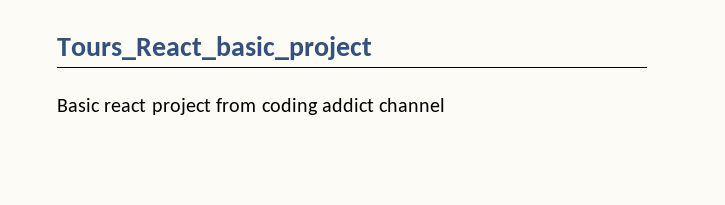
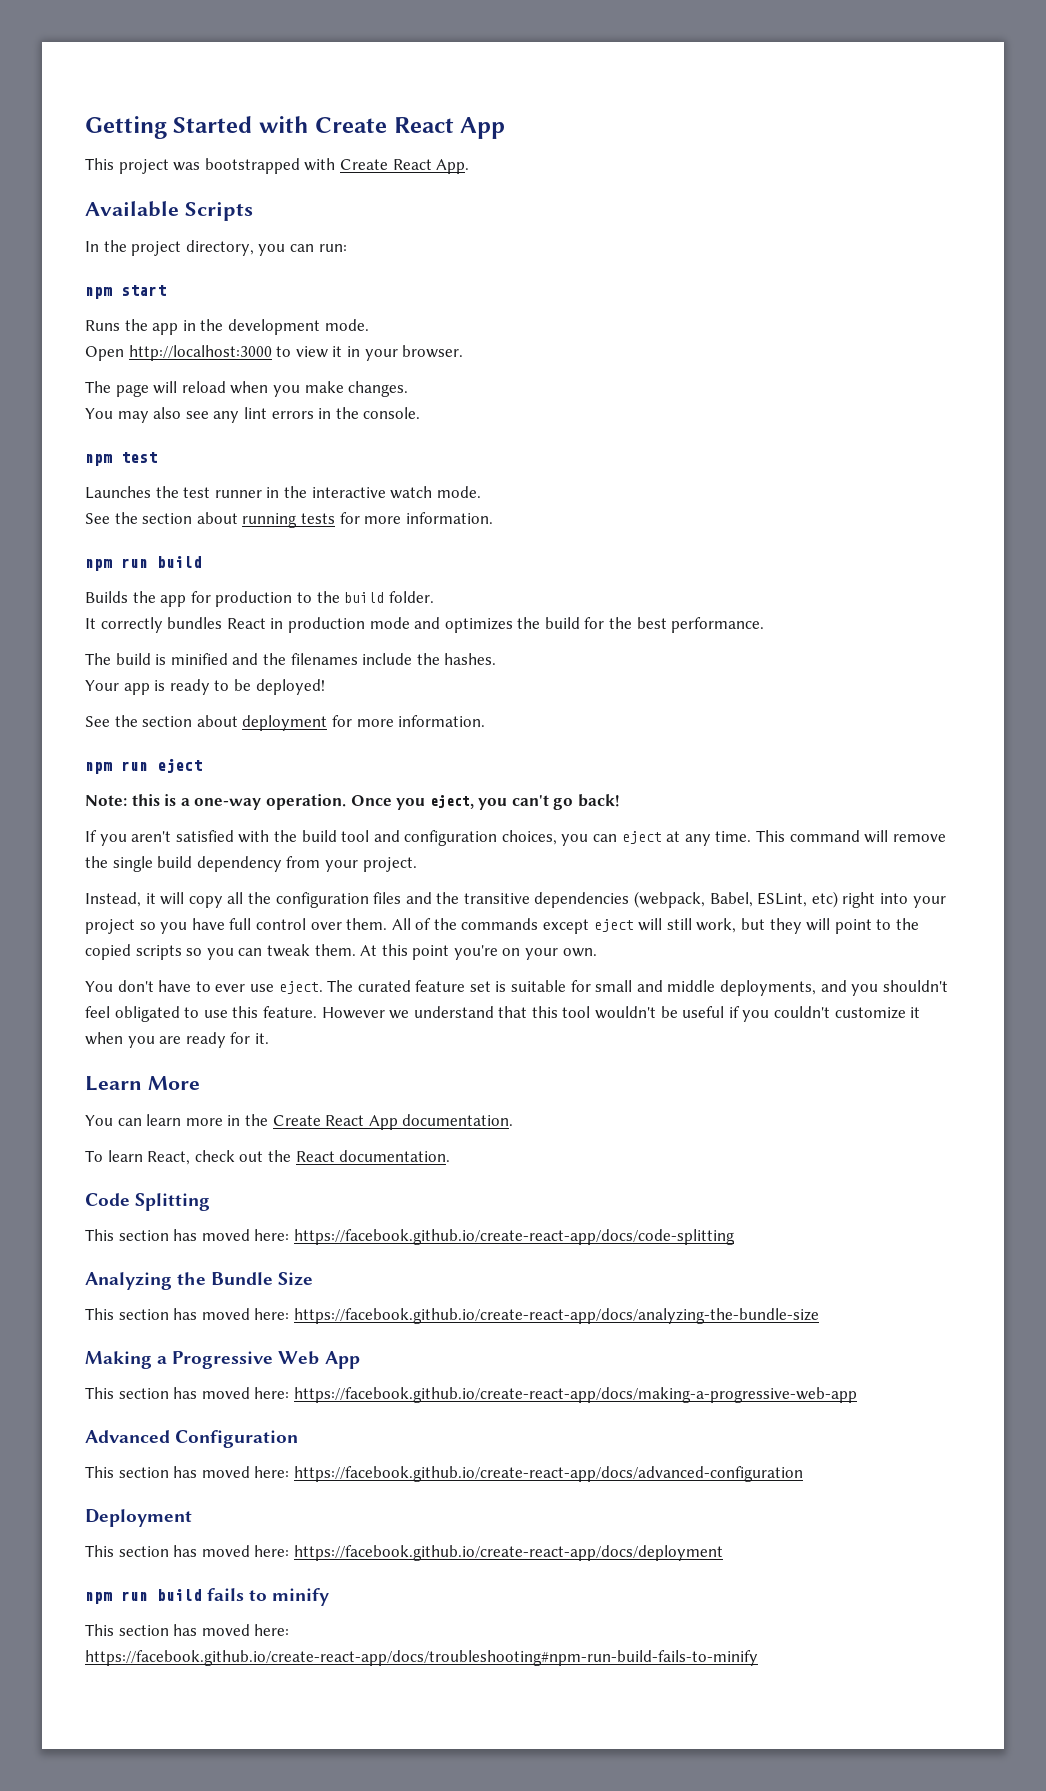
- Tours_React_basic_project
- Basic react project from coding addict channel
+ Getting Started with Create React App
+ This project was bootstrapped with Create React App.
+ Available Scripts
+ In the project directory, you can run:
+ npm start
+ Runs the app in the development mode.
+ Open http://localhost:3000 to view it in your browser.
+ The page will reload when you make changes.
+ You may also see any lint errors in the console.
+ npm test
+ Launches the test runner in the interactive watch mode.
+ See the section about running tests for more information.
+ npm run build
+ Builds the app for production to the build folder.
+ It correctly bundles React in production mode and optimizes the build for the best performance.
+ The build is minified and the filenames include the hashes.
+ Your app is ready to be deployed!
+ See the section about deployment for more information.
+ npm run eject
+ Note: this is a one-way operation. Once you eject, you can't go back!
+ If you aren't satisfied with the build tool and configuration choices, you can eject at any time. This command will remove the single build dependency from your project.
+ Instead, it will copy all the configuration files and the transitive dependencies (webpack, Babel, ESLint, etc) right into your project so you have full control over them. All of the commands except eject will still work, but they will point to the copied scripts so you can tweak them. At this point you're on your own.
+ You don't have to ever use eject. The curated feature set is suitable for small and middle deployments, and you shouldn't feel obligated to use this feature. However we understand that this tool wouldn't be useful if you couldn't customize it when you are ready for it.
+ Learn More
+ You can learn more in the Create React App documentation.
+ To learn React, check out the React documentation.
+ Code Splitting
+ This section has moved here: https://facebook.github.io/create-react-app/docs/code-splitting
+ Analyzing the Bundle Size
+ This section has moved here: https://facebook.github.io/create-react-app/docs/analyzing-the-bundle-size
+ Making a Progressive Web App
+ This section has moved here: https://facebook.github.io/create-react-app/docs/making-a-progressive-web-app
+ Advanced Configuration
+ This section has moved here: https://facebook.github.io/create-react-app/docs/advanced-configuration
+ Deployment
+ This section has moved here: https://facebook.github.io/create-react-app/docs/deployment
+ npm run build fails to minify
+ This section has moved here: https://facebook.github.io/create-react-app/docs/troubleshooting#npm-run-build-fails-to-minify

